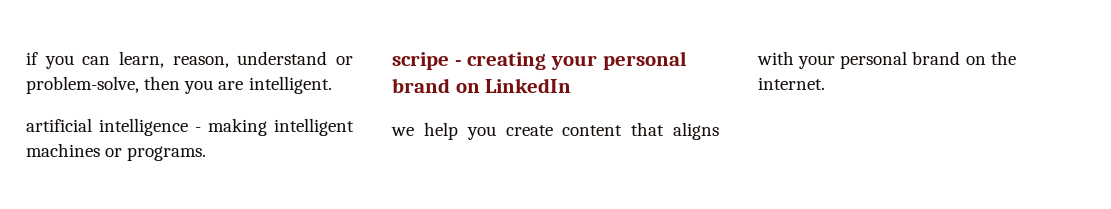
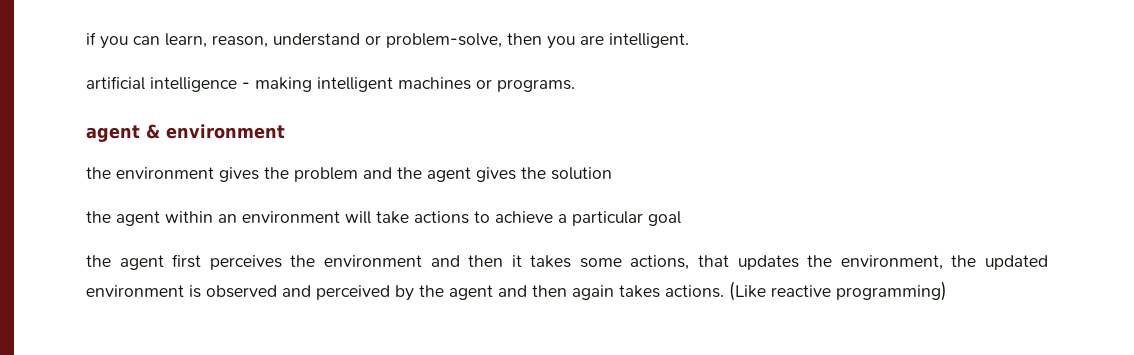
- scripe - creating your personal brand on LinkedIn
- we help you create content that aligns with your personal brand on the internet.
+ agent & environment
+ the environment gives the problem and the agent gives the solution
+ the agent within an environment will take actions to achieve a particular goal
+ the agent first perceives the environment and then it takes some actions, that updates the environment, the updated environment is observed and perceived by the agent and then again takes actions. (Like reactive programming)

